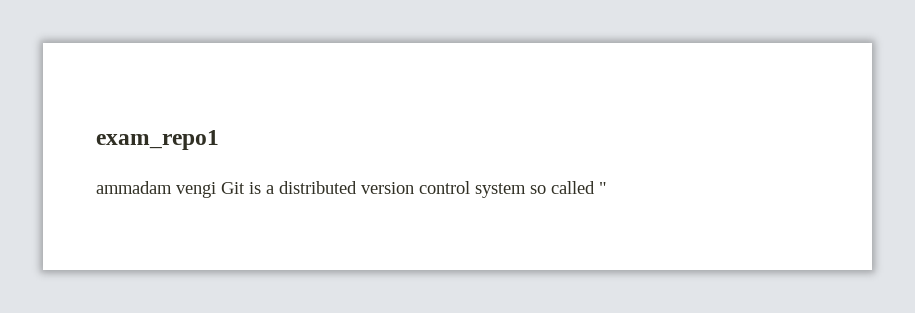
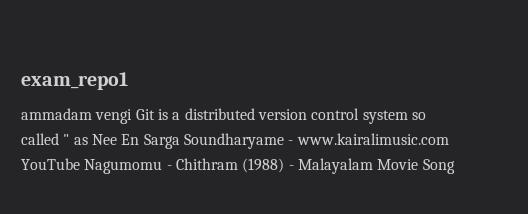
- ammadam vengi Git is a distributed version control system so called "
+ ammadam vengi Git is a distributed version control system so called " as Nee En Sarga Soundharyame - www.kairalimusic.com YouTube Nagumomu - Chithram (1988) - Malayalam Movie Song

